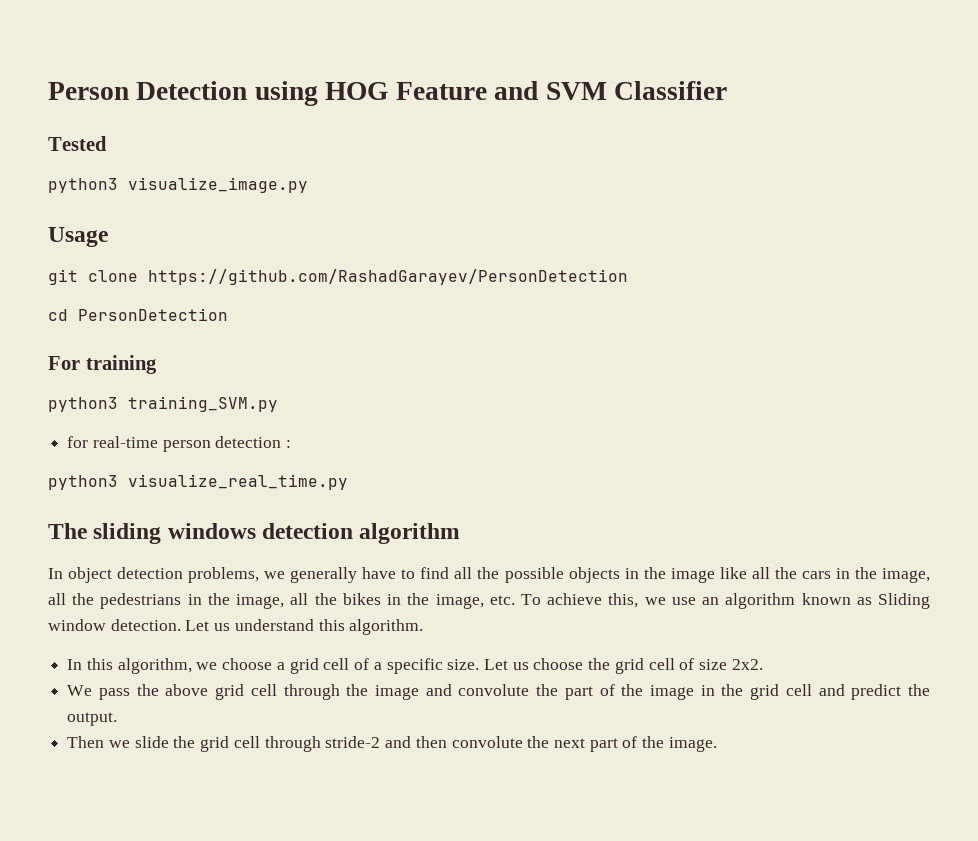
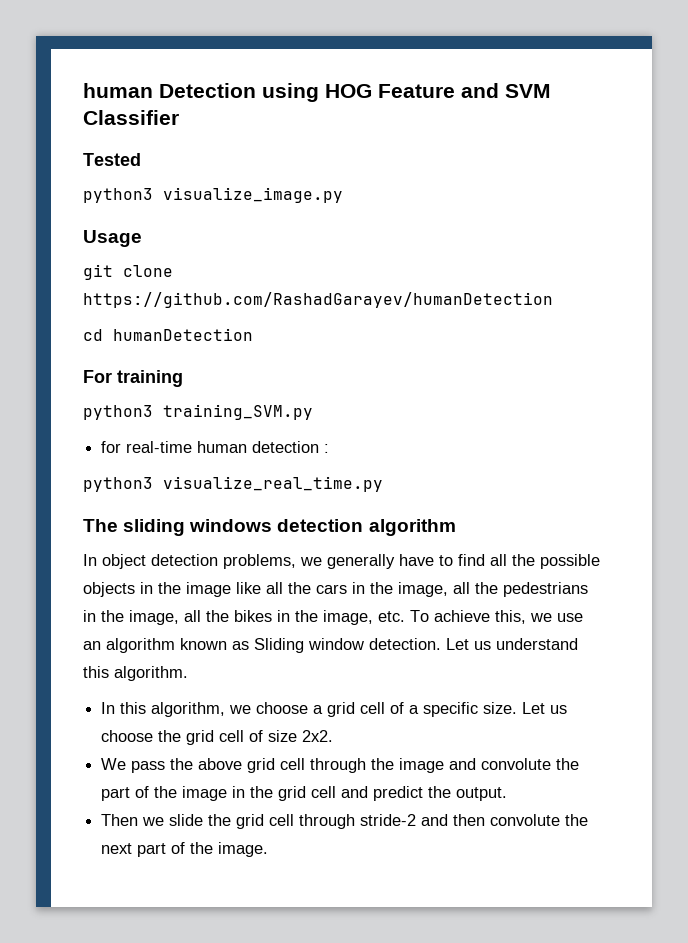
- Person Detection using HOG Feature and SVM Classifier
+ human Detection using HOG Feature and SVM Classifier
- git clone https://github.com/RashadGarayev/PersonDetection
+ git clone https://github.com/RashadGarayev/humanDetection
- cd PersonDetection
+ cd humanDetection
- for real-time person detection :
+ for real-time human detection :

